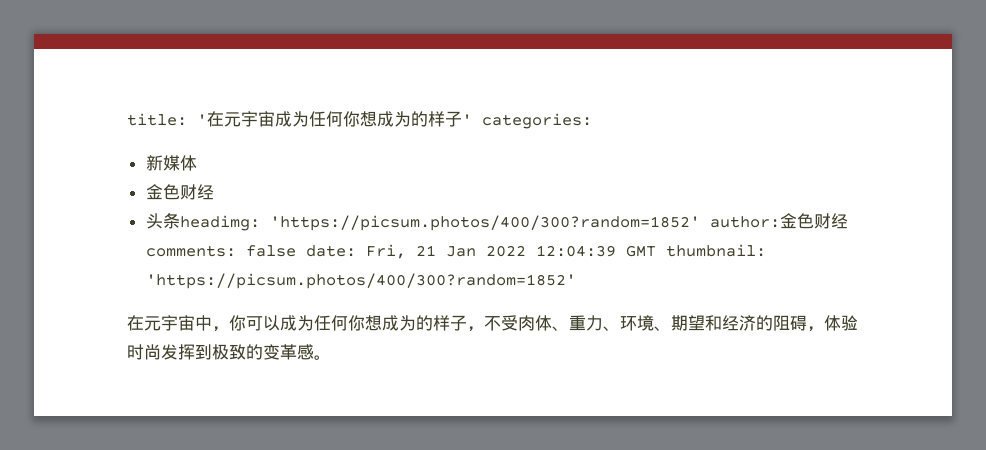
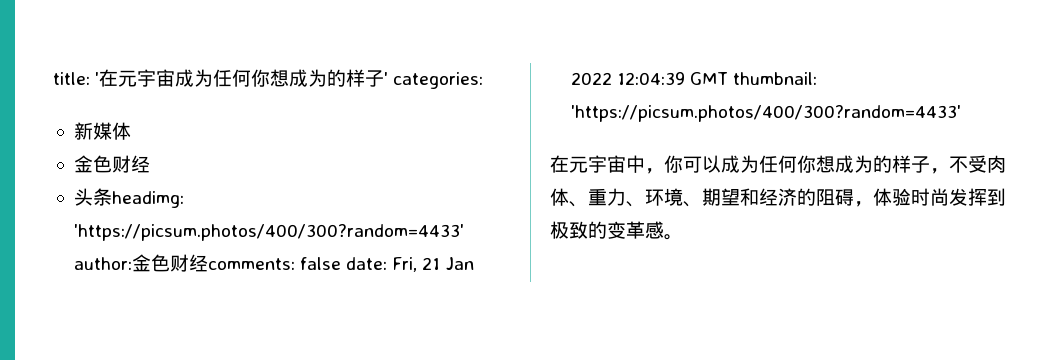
- 头条headimg: 'https://picsum.photos/400/300?random=1852' author:金色财经comments: false date: Fri, 21 Jan 2022 12:04:39 GMT thumbnail: 'https://picsum.photos/400/300?random=1852'
+ 头条headimg: 'https://picsum.photos/400/300?random=4433' author:金色财经comments: false date: Fri, 21 Jan 2022 12:04:39 GMT thumbnail: 'https://picsum.photos/400/300?random=4433'

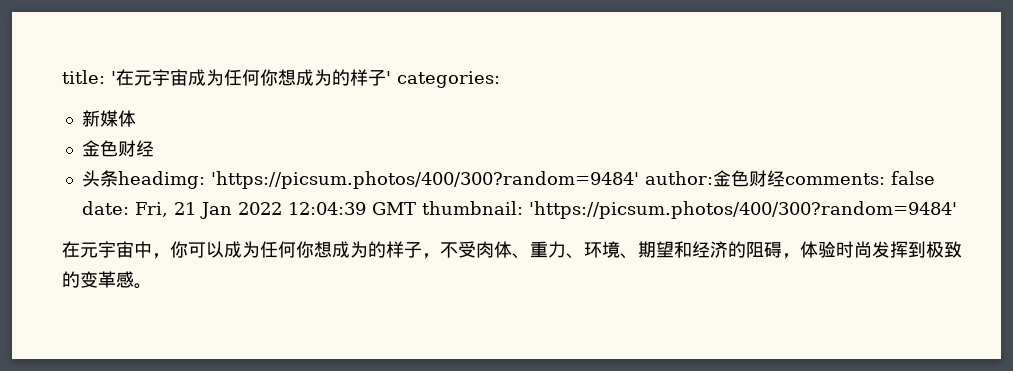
- 头条headimg: 'https://picsum.photos/400/300?random=4433' author:金色财经comments: false date: Fri, 21 Jan 2022 12:04:39 GMT thumbnail: 'https://picsum.photos/400/300?random=4433'
+ 头条headimg: 'https://picsum.photos/400/300?random=9484' author:金色财经comments: false date: Fri, 21 Jan 2022 12:04:39 GMT thumbnail: 'https://picsum.photos/400/300?random=9484'

